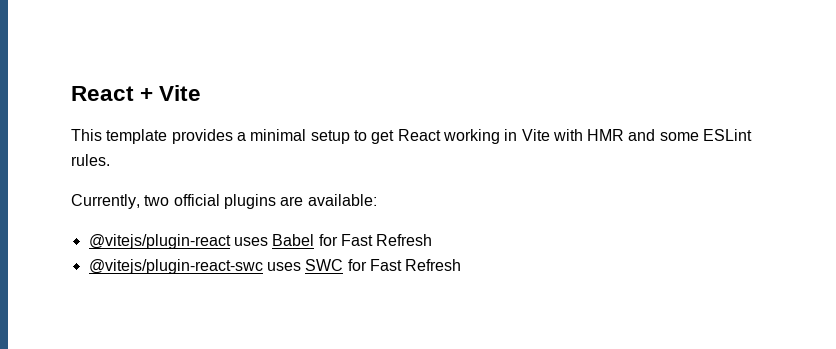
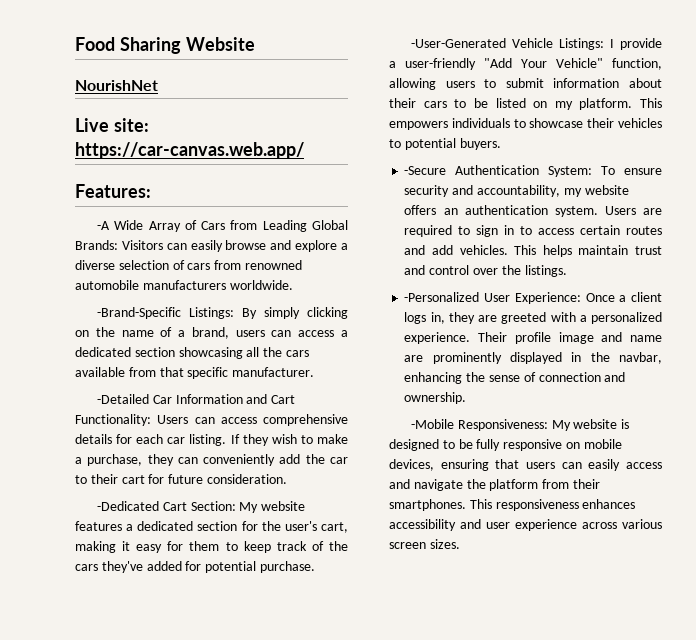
- React + Vite
- This template provides a minimal setup to get React working in Vite with HMR and some ESLint rules.
- Currently, two official plugins are available:
- @vitejs/plugin-react uses Babel for Fast Refresh
- @vitejs/plugin-react-swc uses SWC for Fast Refresh
+ Food Sharing Website
+ NourishNet
+ Live site: https://car-canvas.web.app/
+ Features:
+ -A Wide Array of Cars from Leading Global Brands: Visitors can easily browse and explore a diverse selection of cars from renowned automobile manufacturers worldwide.
+ -Brand-Specific Listings: By simply clicking on the name of a brand, users can access a dedicated section showcasing all the cars available from that specific manufacturer.
+ -Detailed Car Information and Cart Functionality: Users can access comprehensive details for each car listing. If they wish to make a purchase, they can conveniently add the car to their cart for future consideration.
+ -Dedicated Cart Section: My website features a dedicated section for the user's cart, making it easy for them to keep track of the cars they've added for potential purchase.
+ -User-Generated Vehicle Listings: I provide a user-friendly "Add Your Vehicle" function, allowing users to submit information about their cars to be listed on my platform. This empowers individuals to showcase their vehicles to potential buyers.
+ -Secure Authentication System: To ensure security and accountability, my website offers an authentication system. Users are required to sign in to access certain routes and add vehicles. This helps maintain trust and control over the listings.
+ -Personalized User Experience: Once a client logs in, they are greeted with a personalized experience. Their profile image and name are prominently displayed in the navbar, enhancing the sense of connection and ownership.
+ -Mobile Responsiveness: My website is designed to be fully responsive on mobile devices, ensuring that users can easily access and navigate the platform from their smartphones. This responsiveness enhances accessibility and user experience across various screen sizes.

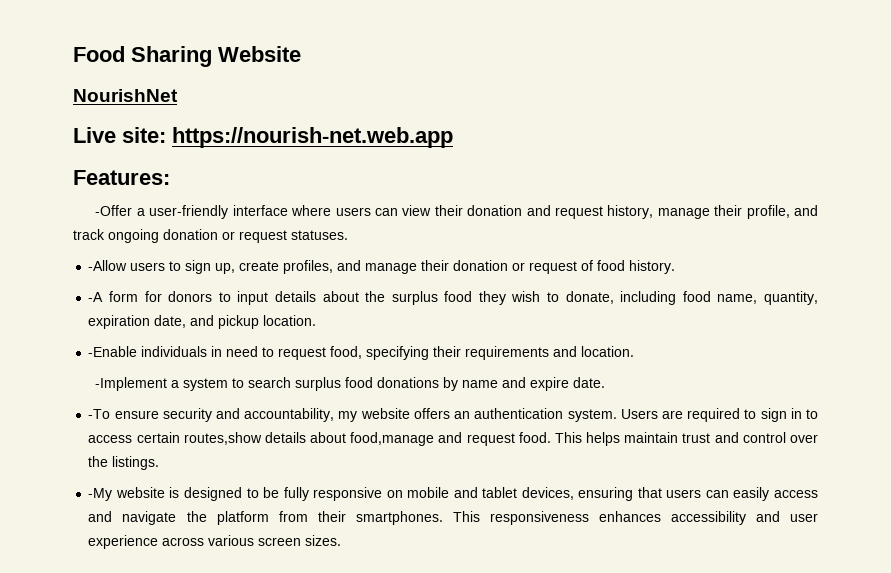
- Live site: https://car-canvas.web.app/
+ Live site: https://nourish-net.web.app
- -A Wide Array of Cars from Leading Global Brands: Visitors can easily browse and explore a diverse selection of cars from renowned automobile manufacturers worldwide.
- -Brand-Specific Listings: By simply clicking on the name of a brand, users can access a dedicated section showcasing all the cars available from that specific manufacturer.
- -Detailed Car Information and Cart Functionality: Users can access comprehensive details for each car listing. If they wish to make a purchase, they can conveniently add the car to their cart for future consideration.
- -Dedicated Cart Section: My website features a dedicated section for the user's cart, making it easy for them to keep track of the cars they've added for potential purchase.
- -User-Generated Vehicle Listings: I provide a user-friendly "Add Your Vehicle" function, allowing users to submit information about their cars to be listed on my platform. This empowers individuals to showcase their vehicles to potential buyers.
- -Secure Authentication System: To ensure security and accountability, my website offers an authentication system.
+ -Offer a user-friendly interface where users can view their donation and request history, manage their profile, and track ongoing donation or request statuses.
+ -Allow users to sign up, create profiles, and manage their donation or request of food history.
+ -A form for donors to input details about the surplus food they wish to donate, including food name, quantity, expiration date, and pickup location.
+ -Enable individuals in need to request food, specifying their requirements and location.
+ -Implement a system to search surplus food donations by name and expire date.
+ -To ensure security and accountability, my website offers an authentication system.
- Users are required to sign in to access certain routes and add vehicles.
+ Users are required to sign in to access certain routes,show details about food,manage and request food.
- -Personalized User Experience: Once a client logs in, they are greeted with a personalized experience. Their profile image and name are prominently displayed in the navbar, enhancing the sense of connection and ownership.
- -Mobile Responsiveness: My website is designed to be fully responsive on mobile devices, ensuring that users can easily access and navigate the platform from their smartphones.
+ -My website is designed to be fully responsive on mobile and tablet devices, ensuring that users can easily access and navigate the platform from their smartphones.

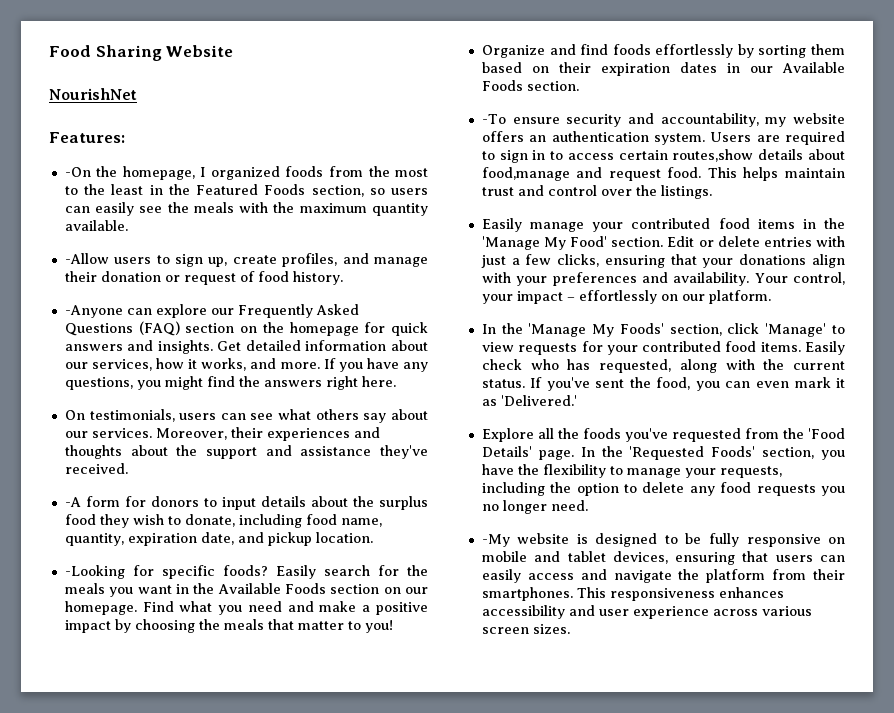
- Live site: https://nourish-net.web.app
  Features:
- -Offer a user-friendly interface where users can view their donation and request history, manage their profile, and track ongoing donation or request statuses.
+ -On the homepage, I organized foods from the most to the least in the Featured Foods section, so users can easily see the meals with the maximum quantity available.
+ -Anyone can explore our Frequently Asked Questions (FAQ) section on the homepage for quick answers and insights. Get detailed information about our services, how it works, and more. If you have any questions, you might find the answers right here.
+ On testimonials, users can see what others say about our services. Moreover, their experiences and thoughts about the support and assistance they've received.
- -Enable individuals in need to request food, specifying their requirements and location.
- -Implement a system to search surplus food donations by name and expire date.
+ -Looking for specific foods? Easily search for the meals you want in the Available Foods section on our homepage. Find what you need and make a positive impact by choosing the meals that matter to you!
+ Organize and find foods effortlessly by sorting them based on their expiration dates in our Available Foods section.
+ Easily manage your contributed food items in the 'Manage My Food' section. Edit or delete entries with just a few clicks, ensuring that your donations align with your preferences and availability. Your control, your impact – effortlessly on our platform.
+ In the 'Manage My Foods' section, click 'Manage' to view requests for your contributed food items. Easily check who has requested, along with the current status. If you've sent the food, you can even mark it as 'Delivered.'
+ Explore all the foods you've requested from the 'Food Details' page. In the 'Requested Foods' section, you have the flexibility to manage your requests, including the option to delete any food requests you no longer need.

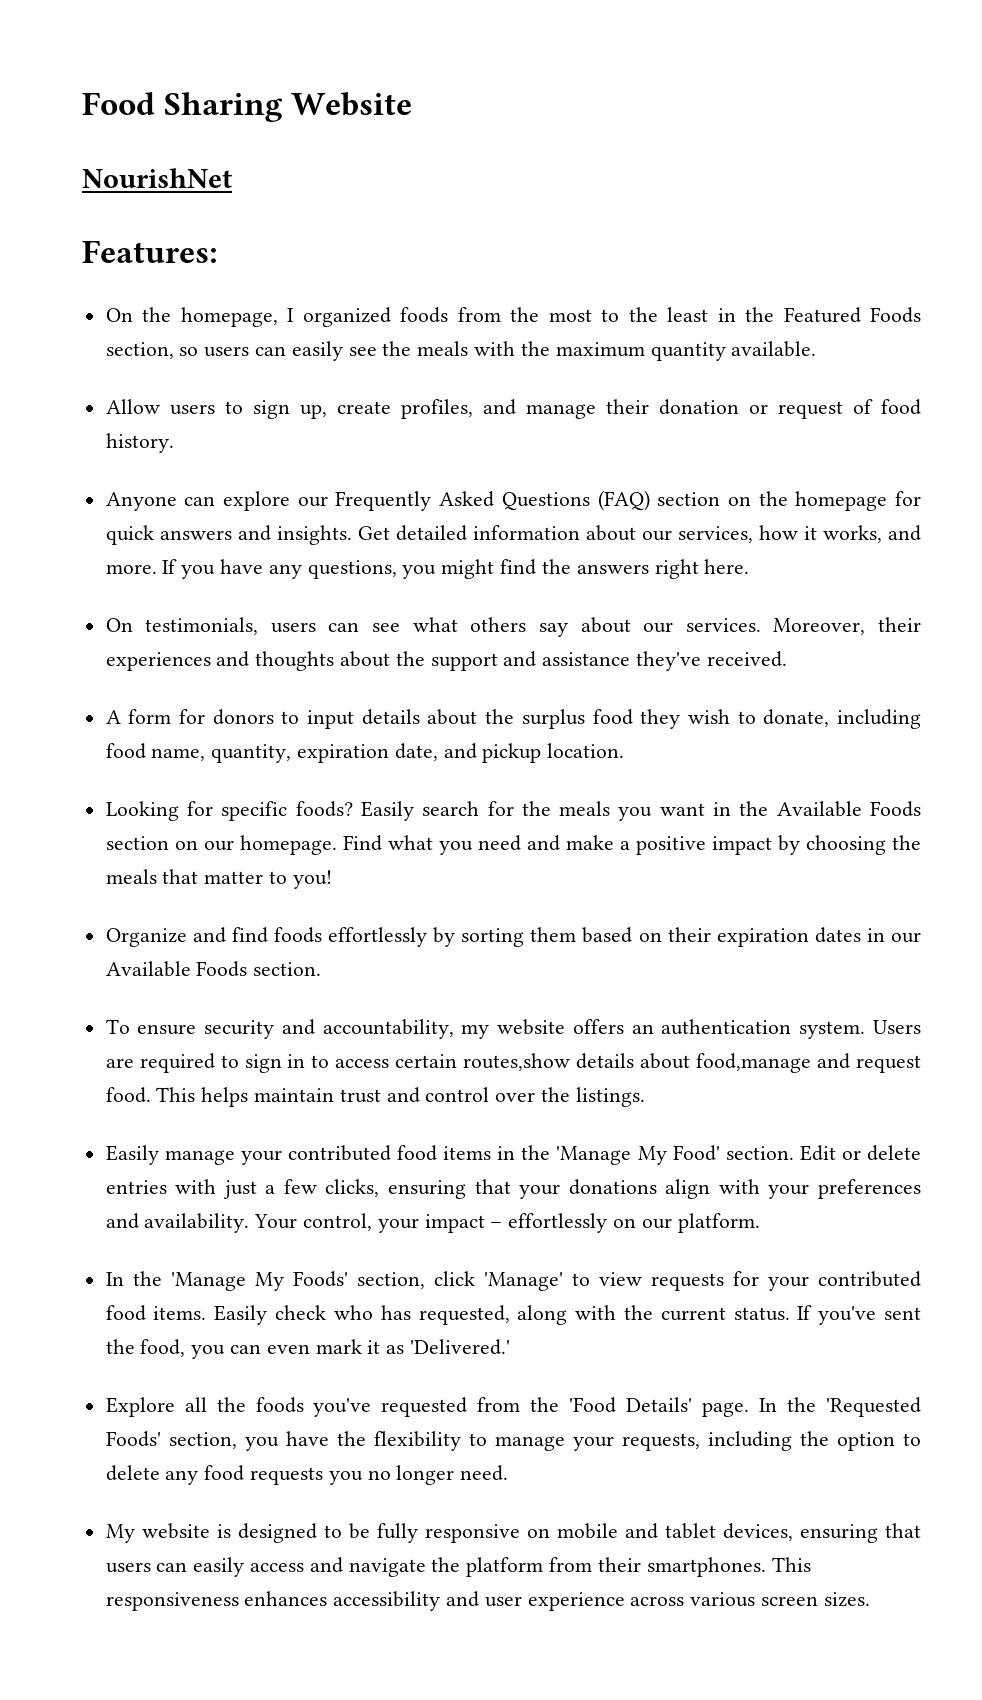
- -On the homepage, I organized foods from the most to the least in the Featured Foods section, so users can easily see the meals with the maximum quantity available.
+ On the homepage, I organized foods from the most to the least in the Featured Foods section, so users can easily see the meals with the maximum quantity available.
- -Allow users to sign up, create profiles, and manage their donation or request of food history.
+ Allow users to sign up, create profiles, and manage their donation or request of food history.
- -Anyone can explore our Frequently Asked Questions (FAQ) section on the homepage for quick answers and insights.
+ Anyone can explore our Frequently Asked Questions (FAQ) section on the homepage for quick answers and insights.
- -A form for donors to input details about the surplus food they wish to donate, including food name, quantity, expiration date, and pickup location.
+ A form for donors to input details about the surplus food they wish to donate, including food name, quantity, expiration date, and pickup location.
- -Looking for specific foods?
+ Looking for specific foods?
- -To ensure security and accountability, my website offers an authentication system.
+ To ensure security and accountability, my website offers an authentication system.
- -My website is designed to be fully responsive on mobile and tablet devices, ensuring that users can easily access and navigate the platform from their smartphones.
+ My website is designed to be fully responsive on mobile and tablet devices, ensuring that users can easily access and navigate the platform from their smartphones.

